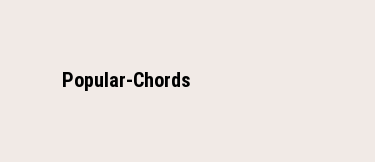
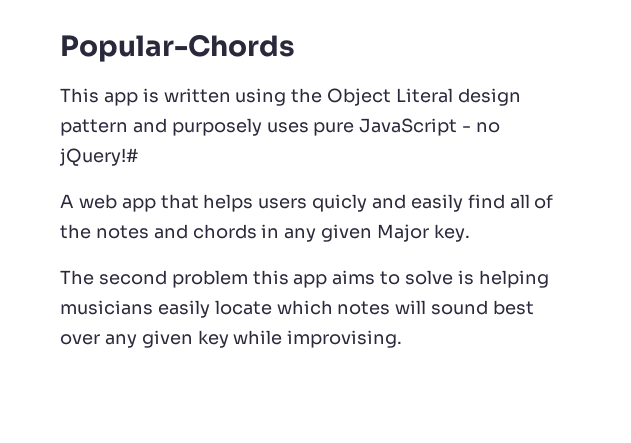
+ This app is written using the Object Literal design pattern and purposely uses pure JavaScript - no jQuery!#
+ A web app that helps users quicly and easily find all of the notes and chords in any given Major key.
+ The second problem this app aims to solve is helping musicians easily locate which notes will sound best over any given key while improvising.

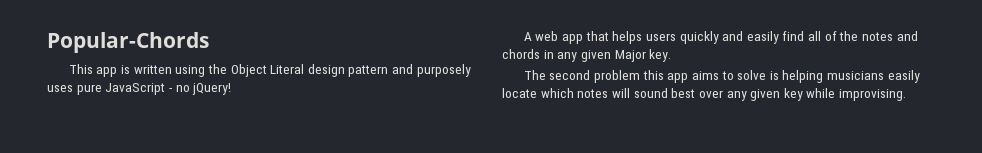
- This app is written using the Object Literal design pattern and purposely uses pure JavaScript - no jQuery!#
+ This app is written using the Object Literal design pattern and purposely uses pure JavaScript - no jQuery!
- A web app that helps users quicly and easily find all of the notes and chords in any given Major key.
+ A web app that helps users quickly and easily find all of the notes and chords in any given Major key.

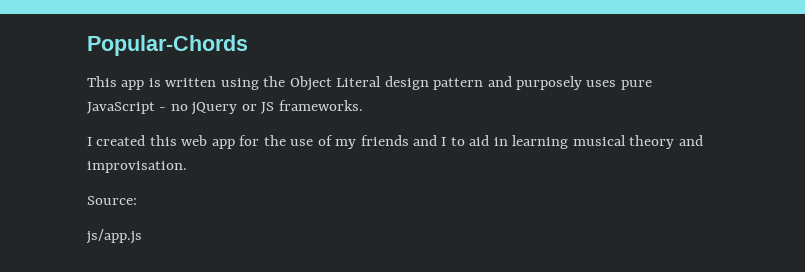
- This app is written using the Object Literal design pattern and purposely uses pure JavaScript - no jQuery!
- A web app that helps users quickly and easily find all of the notes and chords in any given Major key.
- The second problem this app aims to solve is helping musicians easily locate which notes will sound best over any given key while improvising.
+ This app is written using the Object Literal design pattern and purposely uses pure JavaScript - no jQuery or JS frameworks.
+ I created this web app for the use of my friends and I to aid in learning musical theory and improvisation.
+ Source:
+ js/app.js

